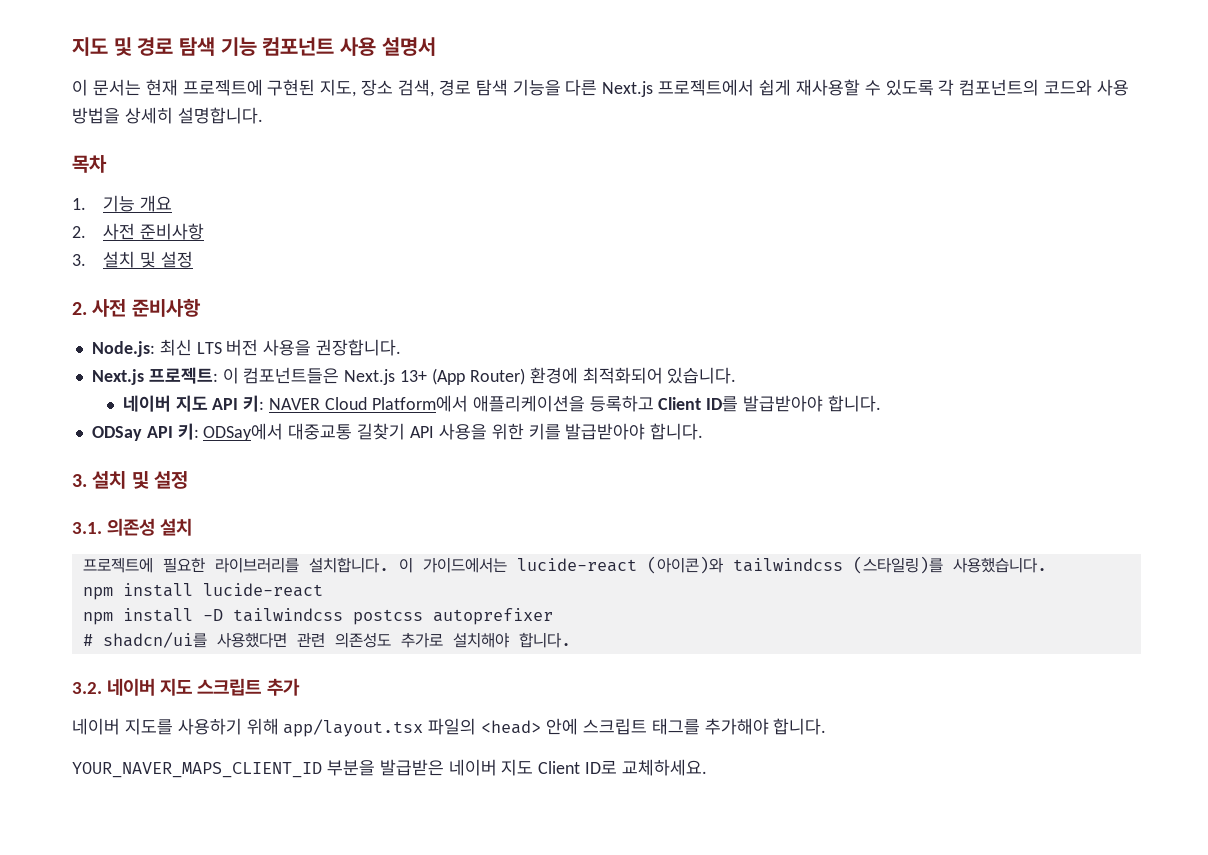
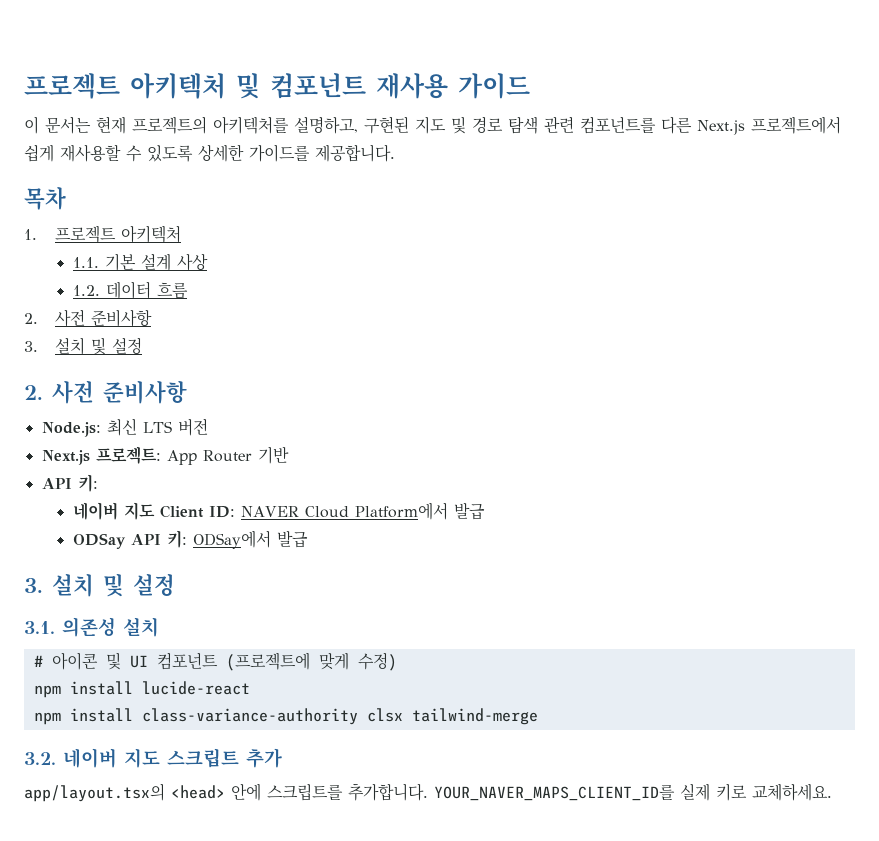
- 지도 및 경로 탐색 기능 컴포넌트 사용 설명서
- 이 문서는 현재 프로젝트에 구현된 지도, 장소 검색, 경로 탐색 기능을 다른 Next.js 프로젝트에서 쉽게 재사용할 수 있도록 각 컴포넌트의 코드와 사용 방법을 상세히 설명합니다.
+ 프로젝트 아키텍처 및 컴포넌트 재사용 가이드
+ 이 문서는 현재 프로젝트의 아키텍처를 설명하고, 구현된 지도 및 경로 탐색 관련 컴포넌트를 다른 Next.js 프로젝트에서 쉽게 재사용할 수 있도록 상세한 가이드를 제공합니다.
  목차
- 1. 기능 개요
+ 1. 프로젝트 아키텍처
+ 1.1. 기본 설계 사상
+ 1.2. 데이터 흐름
- Node.js: 최신 LTS 버전 사용을 권장합니다.
+ Node.js: 최신 LTS 버전
- Next.js 프로젝트: 이 컴포넌트들은 Next.js 13+ (App Router) 환경에 최적화되어 있습니다.
- 네이버 지도 API 키: NAVER Cloud Platform에서 애플리케이션을 등록하고 Client ID를 발급받아야 합니다.
- ODSay API 키: ODSay에서 대중교통 길찾기 API 사용을 위한 키를 발급받아야 합니다.
+ Next.js 프로젝트: App Router 기반
+ API 키:
+ 네이버 지도 Client ID: NAVER Cloud Platform에서 발급
+ ODSay API 키: ODSay에서 발급
- 프로젝트에 필요한 라이브러리를 설치합니다. 이 가이드에서는 lucide-react (아이콘)와 tailwindcss (스타일링)를 사용했습니다.
+ # 아이콘 및 UI 컴포넌트 (프로젝트에 맞게 수정)
- npm install -D tailwindcss postcss autoprefixer
- # shadcn/ui를 사용했다면 관련 의존성도 추가로 설치해야 합니다.
+ npm install class-variance-authority clsx tailwind-merge
- 네이버 지도를 사용하기 위해 app/layout.tsx 파일의 <head> 안에 스크립트 태그를 추가해야 합니다.
- YOUR_NAVER_MAPS_CLIENT_ID 부분을 발급받은 네이버 지도 Client ID로 교체하세요.
+ app/layout.tsx의 <head> 안에 스크립트를 추가합니다. YOUR_NAVER_MAPS_CLIENT_ID를 실제 키로 교체하세요.

